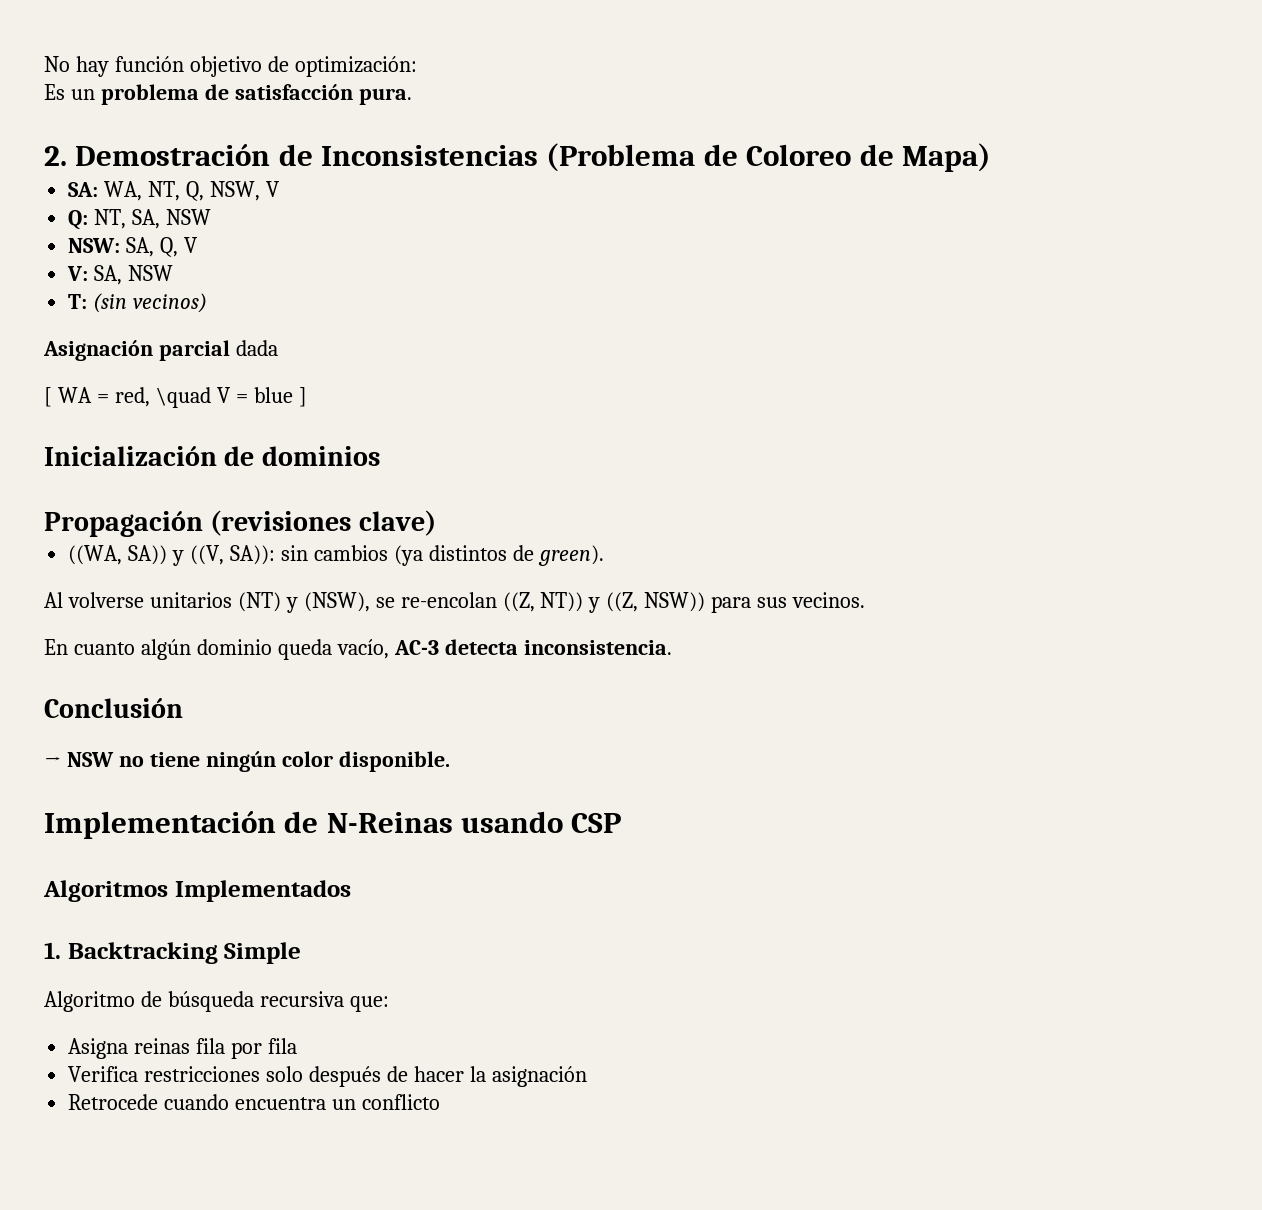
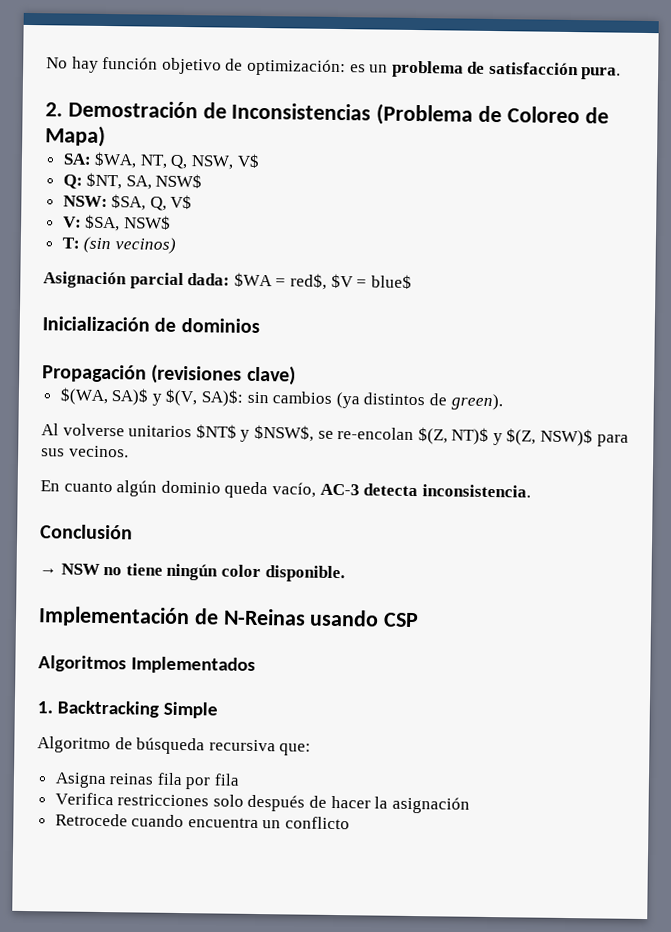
- No hay función objetivo de optimización:
- Es un problema de satisfacción pura.
+ No hay función objetivo de optimización: es un problema de satisfacción pura.
- SA: WA, NT, Q, NSW, V
+ SA: $WA, NT, Q, NSW, V$
- Q: NT, SA, NSW
- NSW: SA, Q, V
+ Q: $NT, SA, NSW$
+ NSW: $SA, Q, V$
- V: SA, NSW
+ V: $SA, NSW$
- Asignación parcial dada
- [ WA = red, \quad V = blue ]
+ Asignación parcial dada: $WA = red$, $V = blue$
- ((WA, SA)) y ((V, SA)): sin cambios (ya distintos de green).
+ $(WA, SA)$ y $(V, SA)$: sin cambios (ya distintos de green).
- Al volverse unitarios (NT) y (NSW), se re-encolan ((Z, NT)) y ((Z, NSW)) para sus vecinos.
+ Al volverse unitarios $NT$ y $NSW$, se re-encolan $(Z, NT)$ y $(Z, NSW)$ para sus vecinos.

